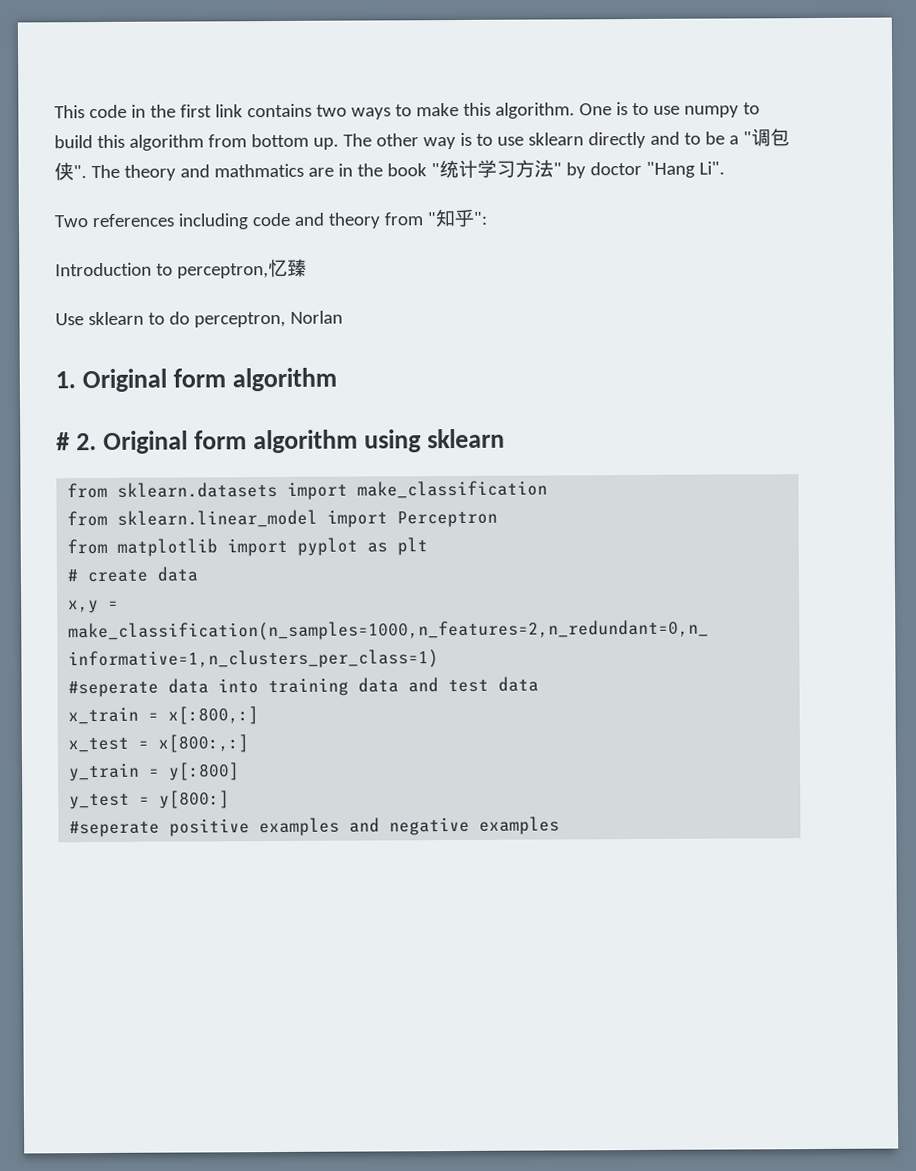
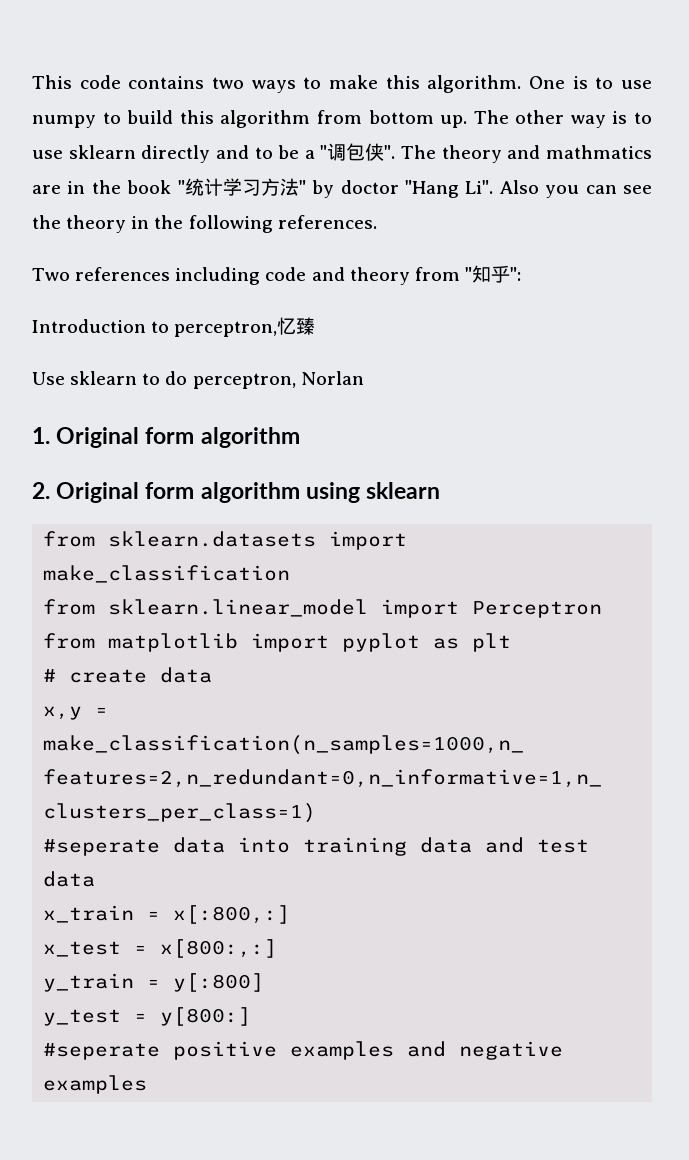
- This code in the first link contains two ways to make this algorithm.
+ This code contains two ways to make this algorithm.
- The theory and mathmatics are in the book "统计学习方法" by doctor "Hang Li".
+ The theory and mathmatics are in the book "统计学习方法" by doctor "Hang Li". Also you can see the theory in the following references.
- # 2. Original form algorithm using sklearn
+ 2. Original form algorithm using sklearn

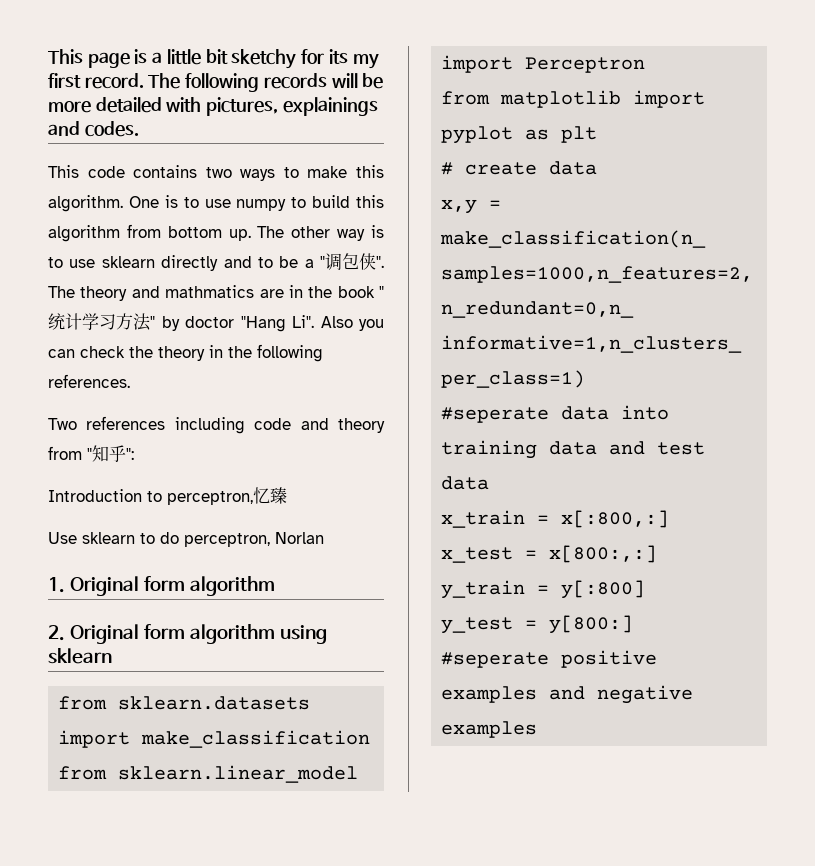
+ This page is a little bit sketchy for its my first record. The following records will be more detailed with pictures, explainings and codes.
- The theory and mathmatics are in the book "统计学习方法" by doctor "Hang Li". Also you can see the theory in the following references.
+ The theory and mathmatics are in the book "统计学习方法" by doctor "Hang Li". Also you can check the theory in the following references.

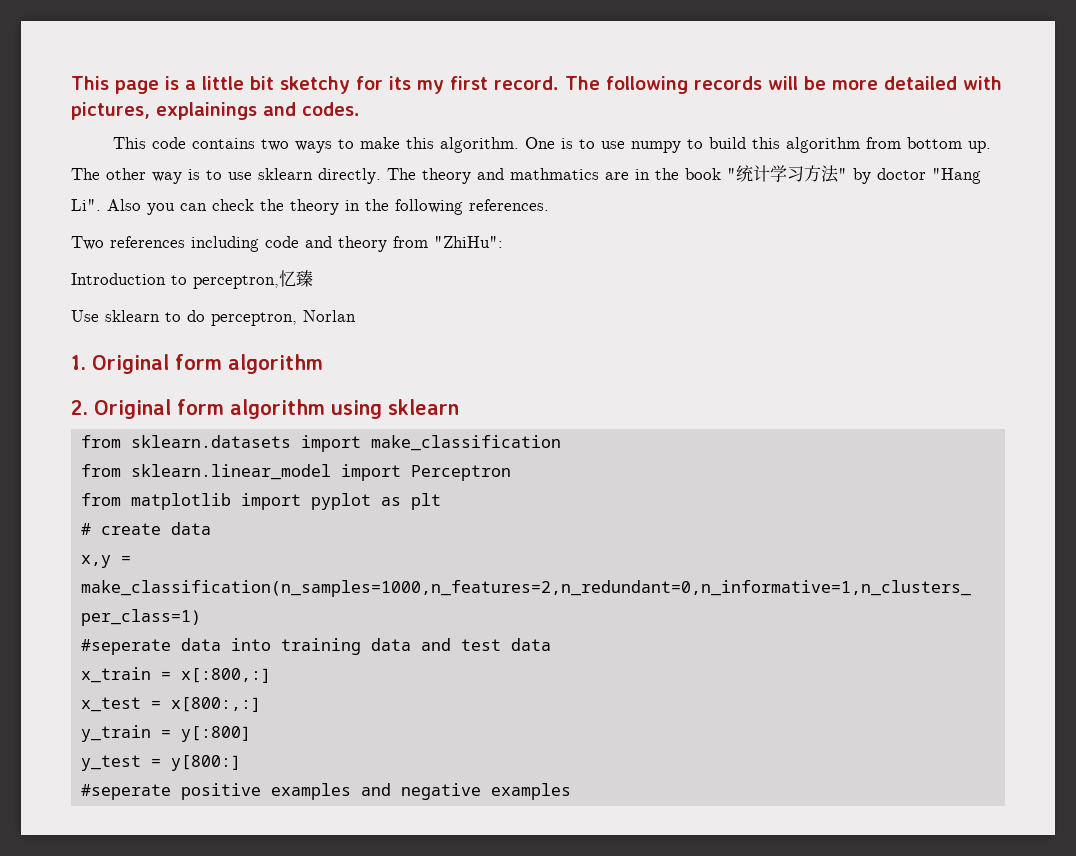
- The other way is to use sklearn directly and to be a "调包侠".
+ The other way is to use sklearn directly.
- Two references including code and theory from "知乎":
+ Two references including code and theory from "ZhiHu":

